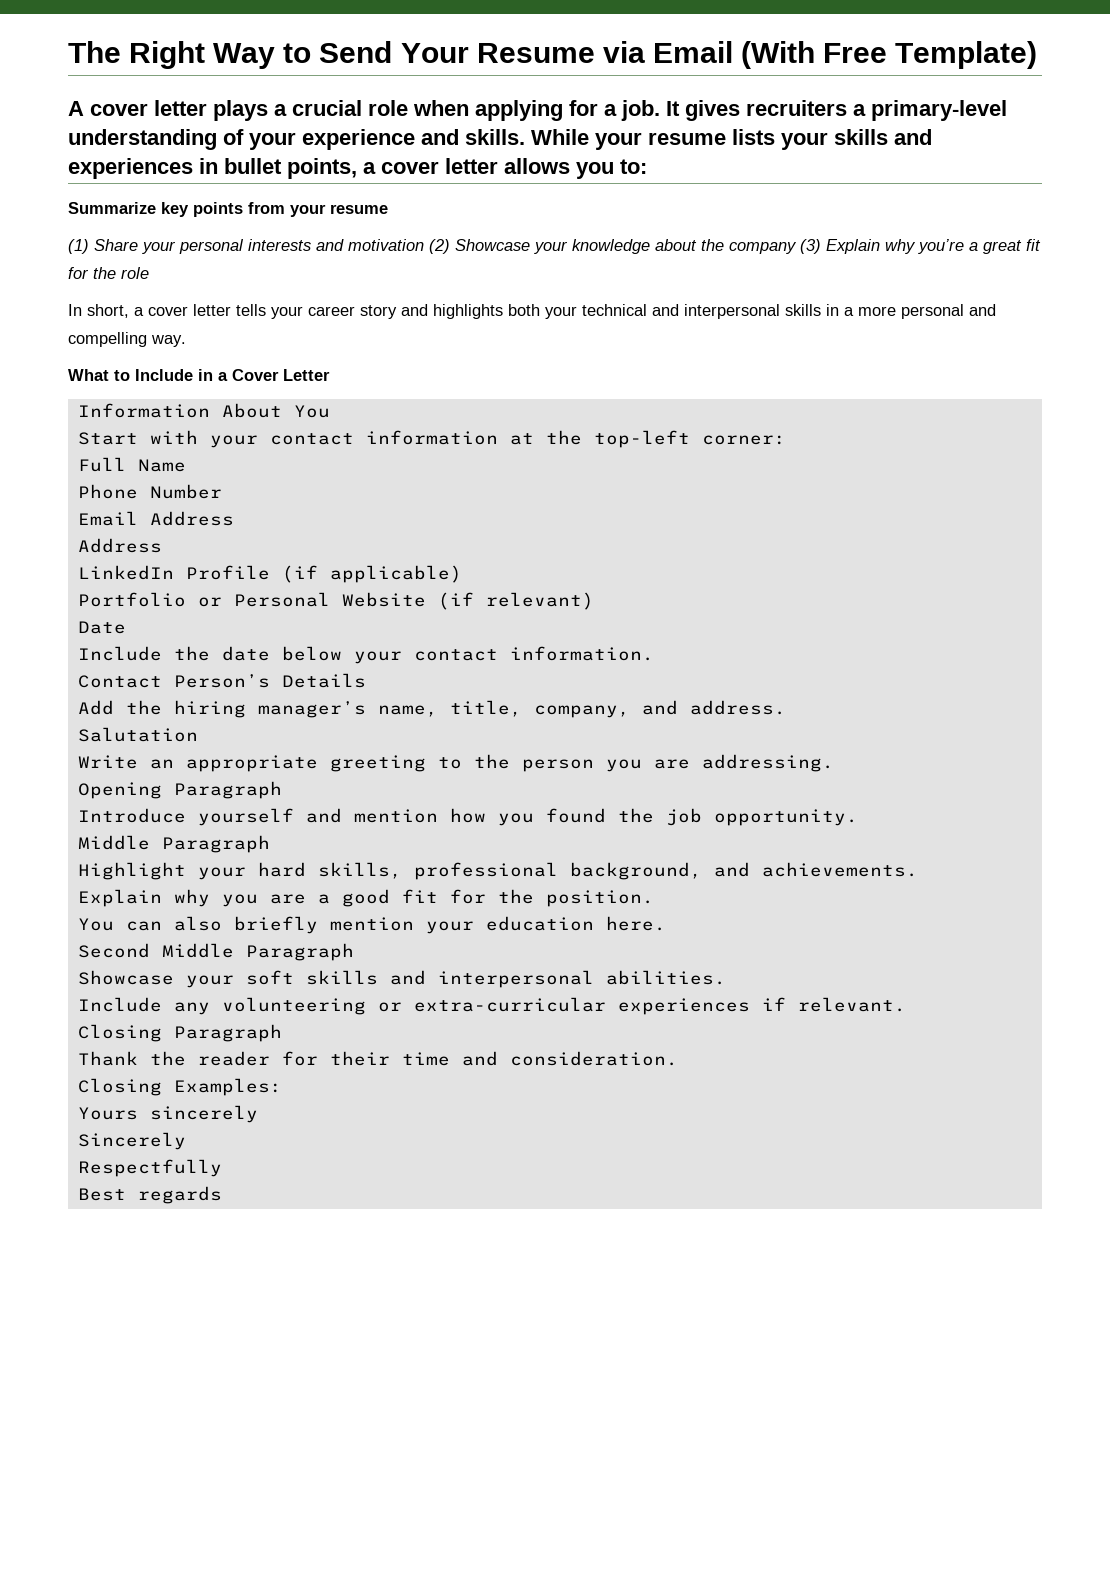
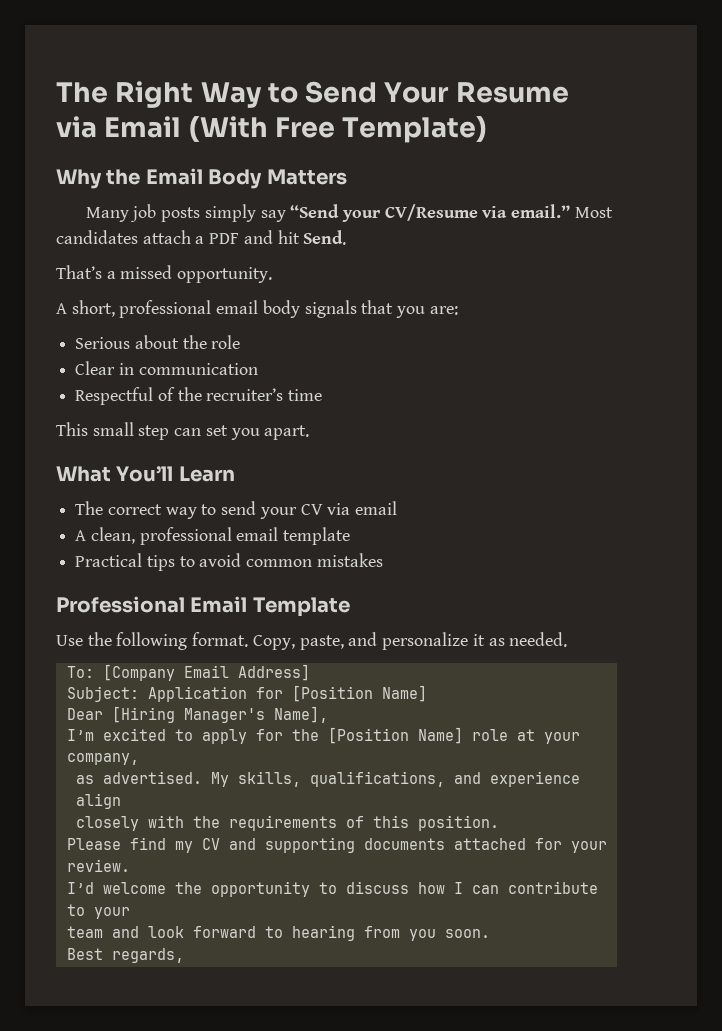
- A cover letter plays a crucial role when applying for a job. It gives recruiters a primary-level understanding of your experience and skills. While your resume lists your skills and experiences in bullet points, a cover letter allows you to:
- Summarize key points from your resume
- (1) Share your personal interests and motivation (2) Showcase your knowledge about the company (3) Explain why you’re a great fit for the role
- In short, a cover letter tells your career story and highlights both your technical and interpersonal skills in a more personal and compelling way.
- What to Include in a Cover Letter
- Information About You
- Start with your contact information at the top-left corner:
- Full Name
- Phone Number
- Email Address
- Address
- LinkedIn Profile (if applicable)
- Portfolio or Personal Website (if relevant)
- Date
- Include the date below your contact information.
- Contact Person’s Details
- Add the hiring manager’s name, title, company, and address.
- Salutation
- Write an appropriate greeting to the person you are addressing.
- Opening Paragraph
- Introduce yourself and mention how you found the job opportunity.
- Middle Paragraph
- Highlight your hard skills, professional background, and achievements.
- Explain why you are a good fit for the position.
- You can also briefly mention your education here.
- Second Middle Paragraph
- Showcase your soft skills and interpersonal abilities.
- Include any volunteering or extra-curricular experiences if relevant.
- Closing Paragraph
- Thank the reader for their time and consideration.
- Closing Examples:
- Yours sincerely
- Sincerely
- Respectfully
+ Why the Email Body Matters
+ Many job posts simply say “Send your CV/Resume via email.” Most candidates attach a PDF and hit Send.
+ That’s a missed opportunity.
+ A short, professional email body signals that you are:
+ Serious about the role
+ Clear in communication
+ Respectful of the recruiter’s time
+ This small step can set you apart.
+ What You’ll Learn
+ The correct way to send your CV via email
+ A clean, professional email template
+ Practical tips to avoid common mistakes
+ Professional Email Template
+ Use the following format. Copy, paste, and personalize it as needed.
+ To: [Company Email Address]
+ Subject: Application for [Position Name]
+ Dear [Hiring Manager's Name],
+ I’m excited to apply for the [Position Name] role at your company,
+ as advertised. My skills, qualifications, and experience align
+ closely with the requirements of this position.
+ Please find my CV and supporting documents attached for your review.
+ I’d welcome the opportunity to discuss how I can contribute to your
+ team and look forward to hearing from you soon.
- Best regards
+ Best regards,

